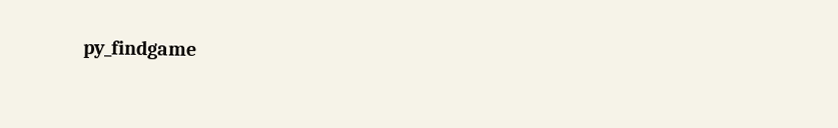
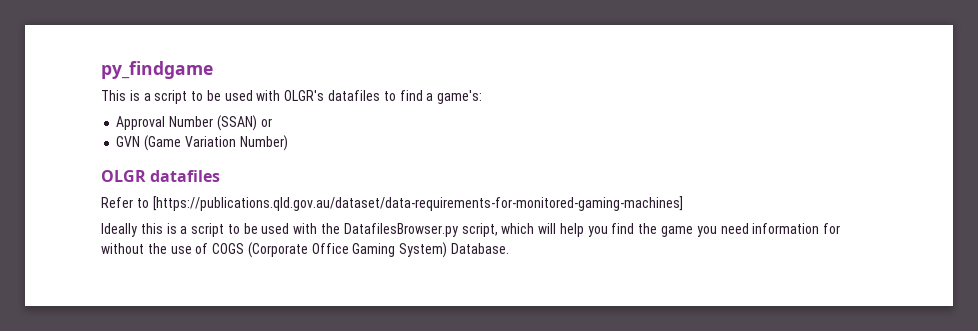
+ This is a script to be used with OLGR's datafiles to find a game's:
+ Approval Number (SSAN) or
+ GVN (Game Variation Number)
+ OLGR datafiles
+ Refer to [https://publications.qld.gov.au/dataset/data-requirements-for-monitored-gaming-machines]
+ Ideally this is a script to be used with the DatafilesBrowser.py script, which will help you find the game you need information for without the use of COGS (Corporate Office Gaming System) Database.

